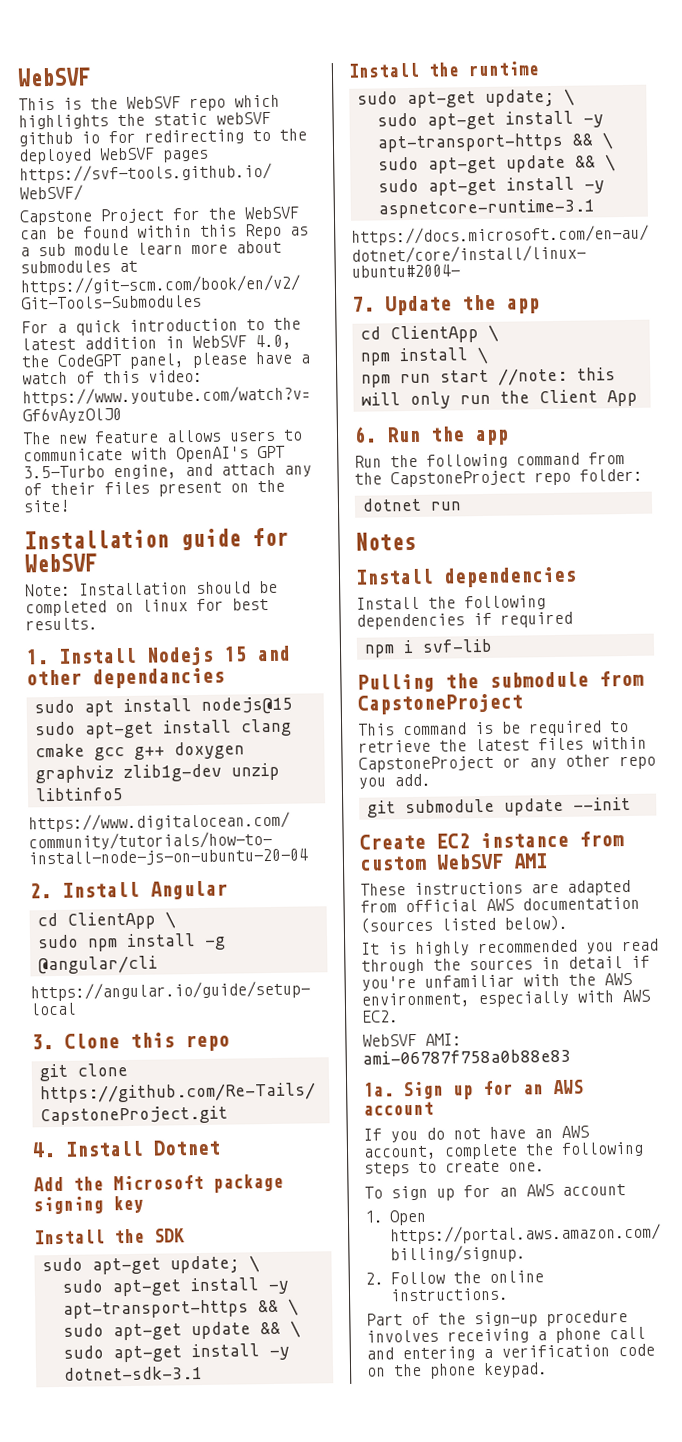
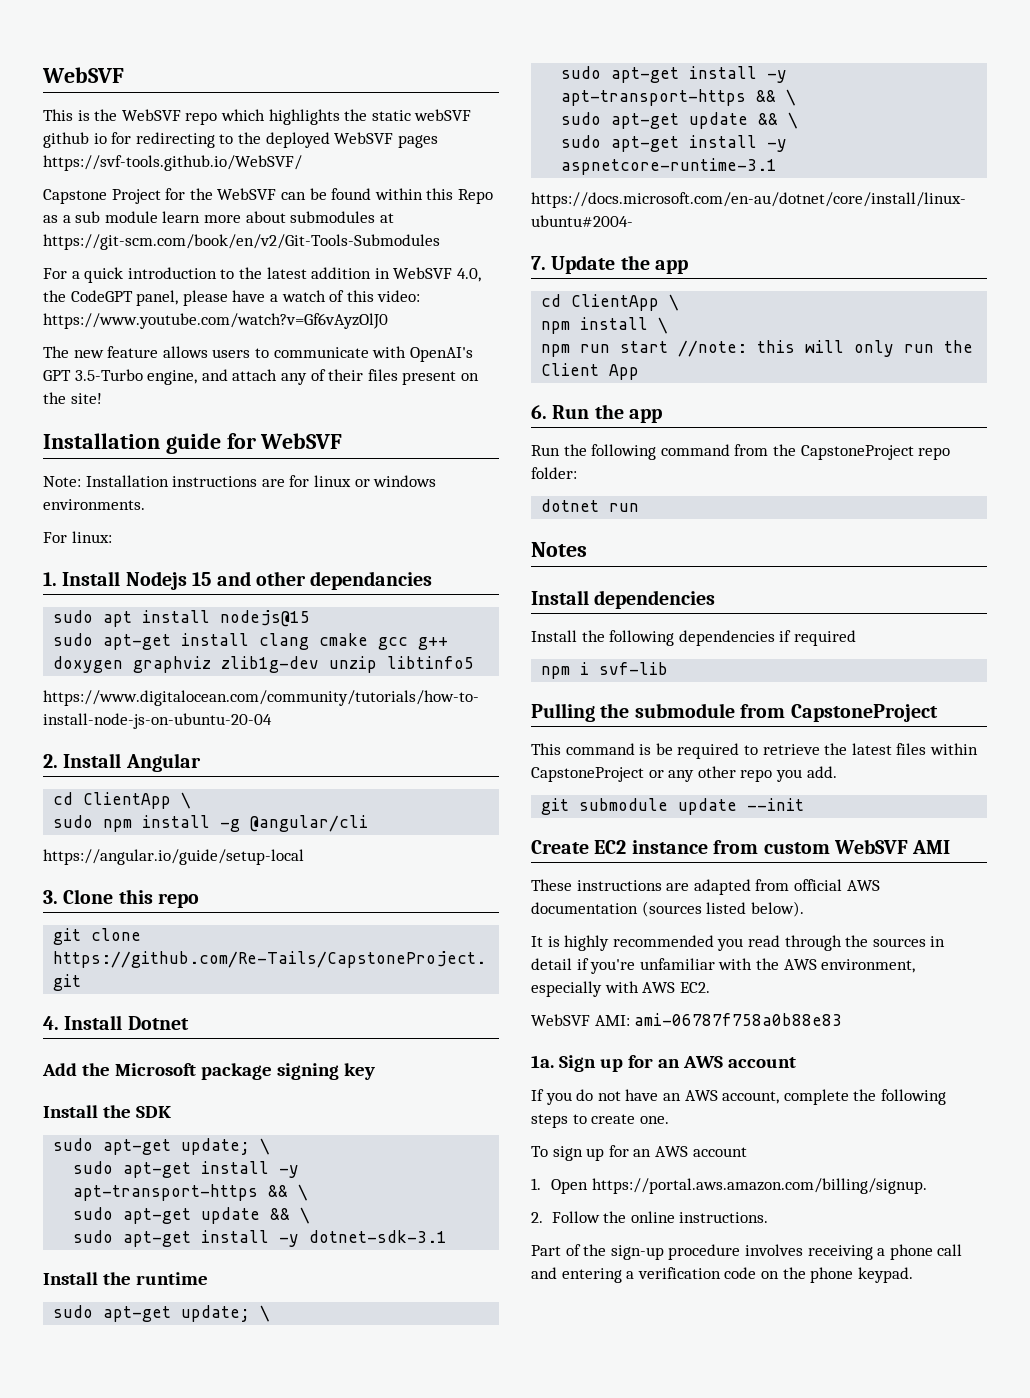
- Note: Installation should be completed on linux for best results.
+ Note: Installation instructions are for linux or windows environments.
+ For linux:

